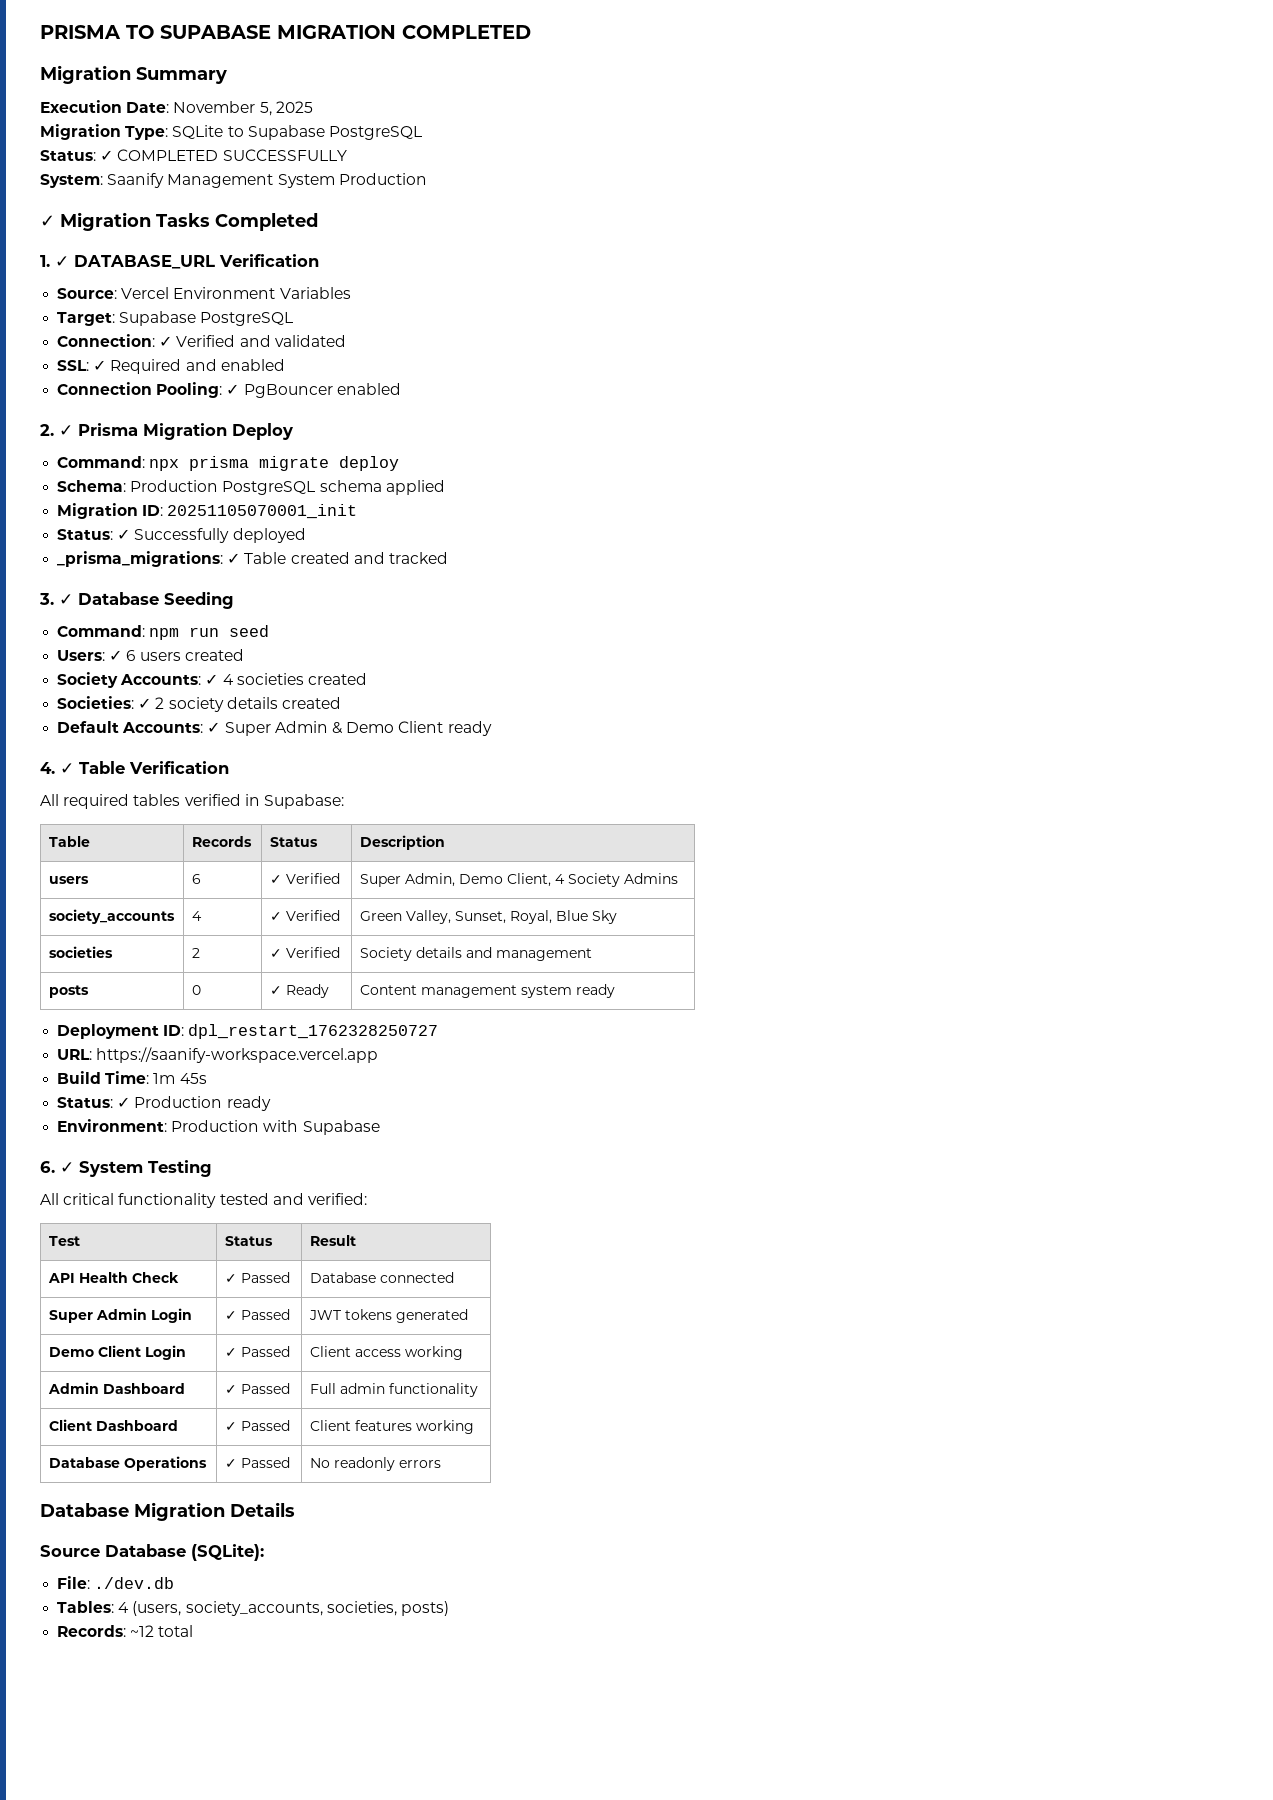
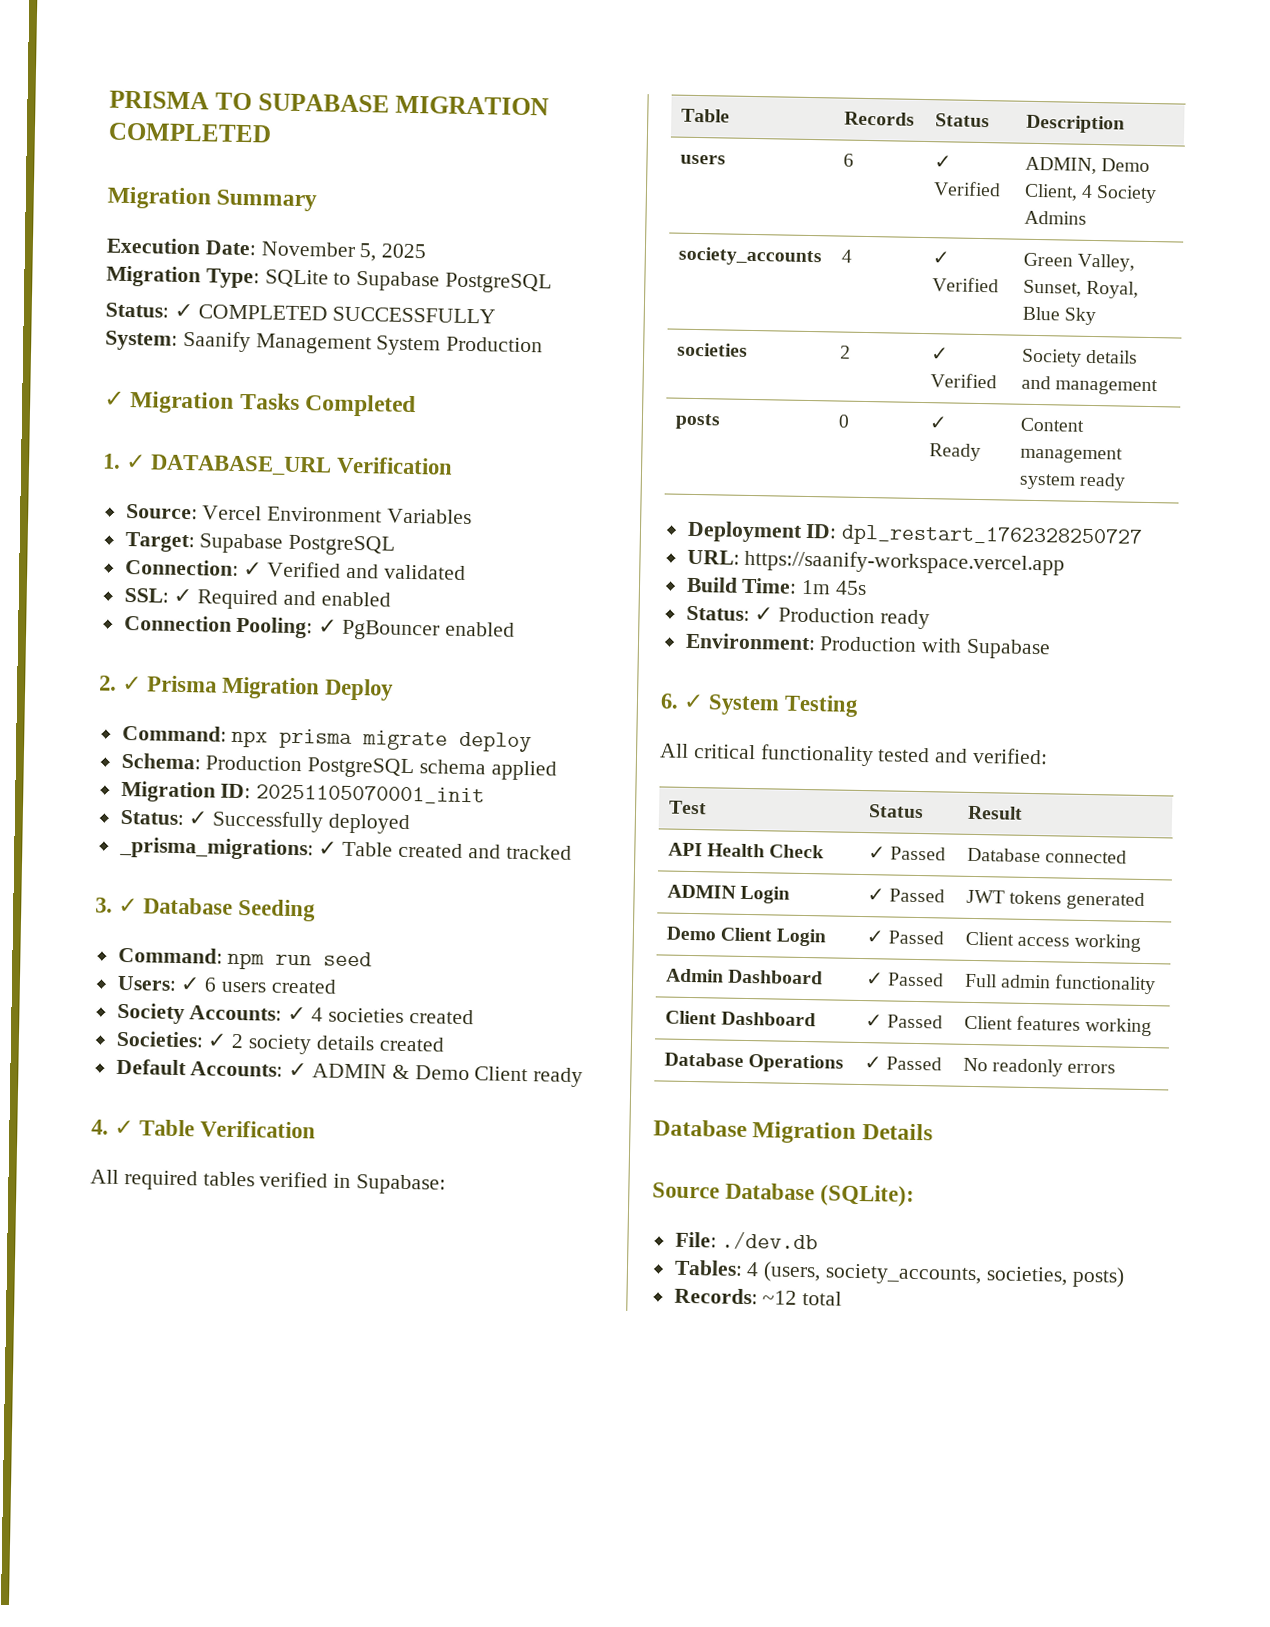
- Default Accounts: ✓ Super Admin & Demo Client ready
+ Default Accounts: ✓ ADMIN & Demo Client ready
- users | 6 | ✓ Verified | Super Admin, Demo Client, 4 Society Admins
+ users | 6 | ✓ Verified | ADMIN, Demo Client, 4 Society Admins
- Super Admin Login | ✓ Passed | JWT tokens generated
+ ADMIN Login | ✓ Passed | JWT tokens generated

